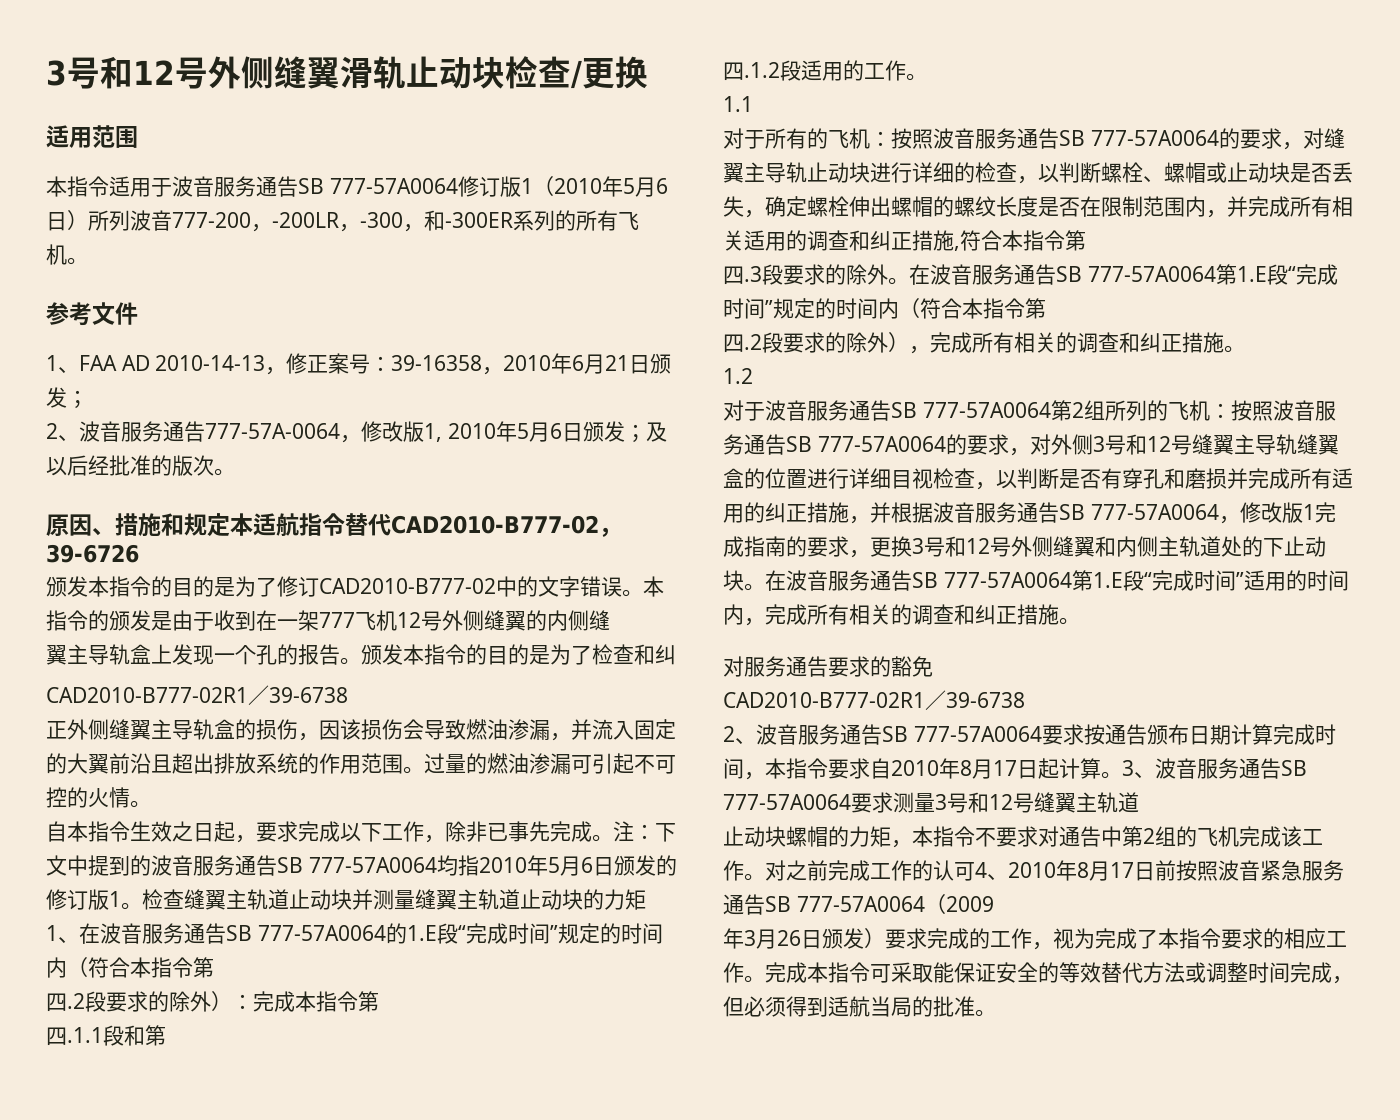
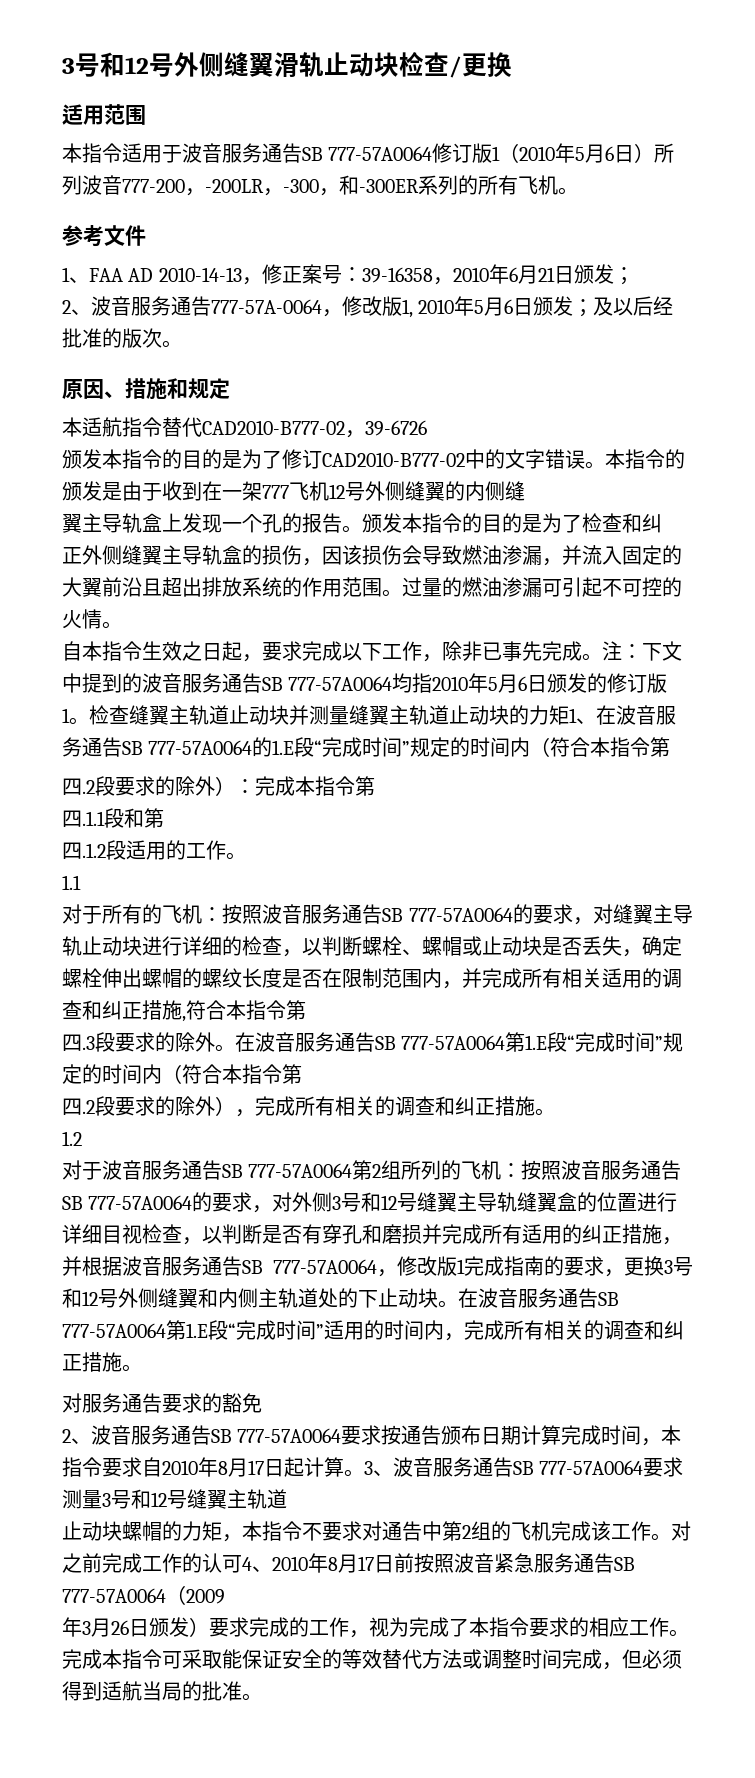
- 原因、措施和规定本适航指令替代CAD2010-B777-02，39-6726
+ 原因、措施和规定
+ 本适航指令替代CAD2010-B777-02，39-6726
  颁发本指令的目的是为了检查和纠
- CAD2010-B777-02R1／39-6738
  对服务通告要求的豁免
- CAD2010-B777-02R1／39-6738

